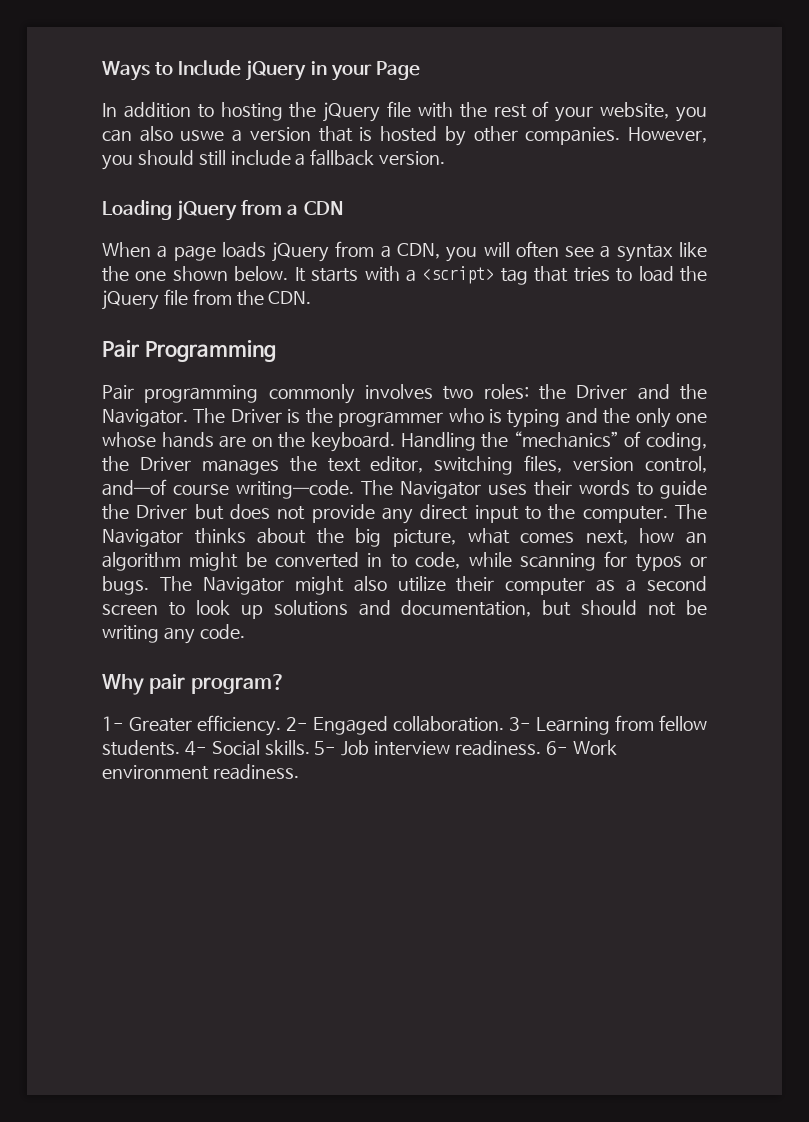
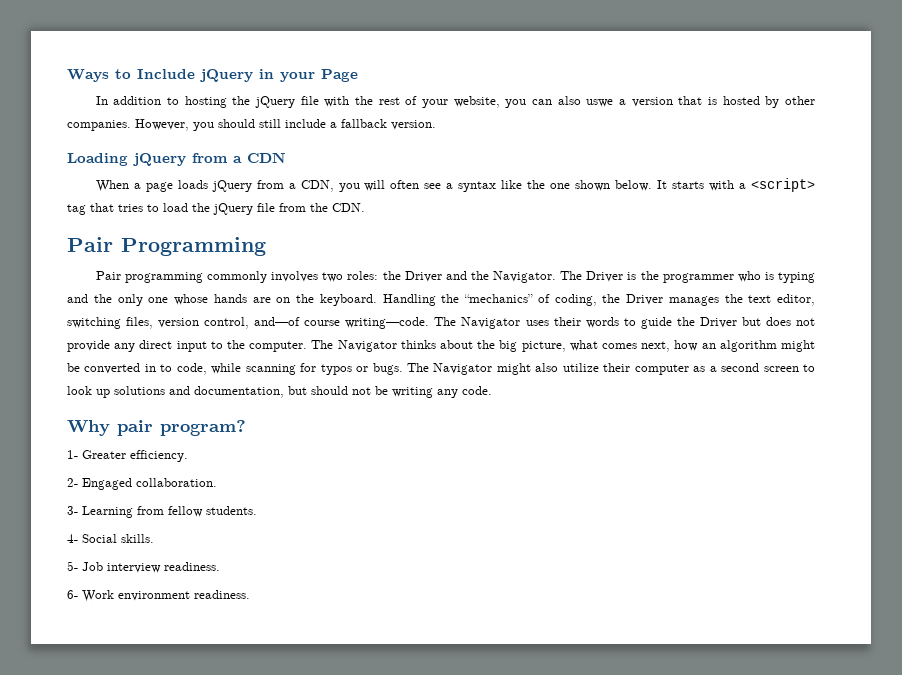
- 1- Greater efficiency. 2- Engaged collaboration. 3- Learning from fellow students. 4- Social skills. 5- Job interview readiness. 6- Work environment readiness.
+ 1- Greater efficiency.
+ 2- Engaged collaboration.
+ 3- Learning from fellow students.
+ 4- Social skills.
+ 5- Job interview readiness.
+ 6- Work environment readiness.

